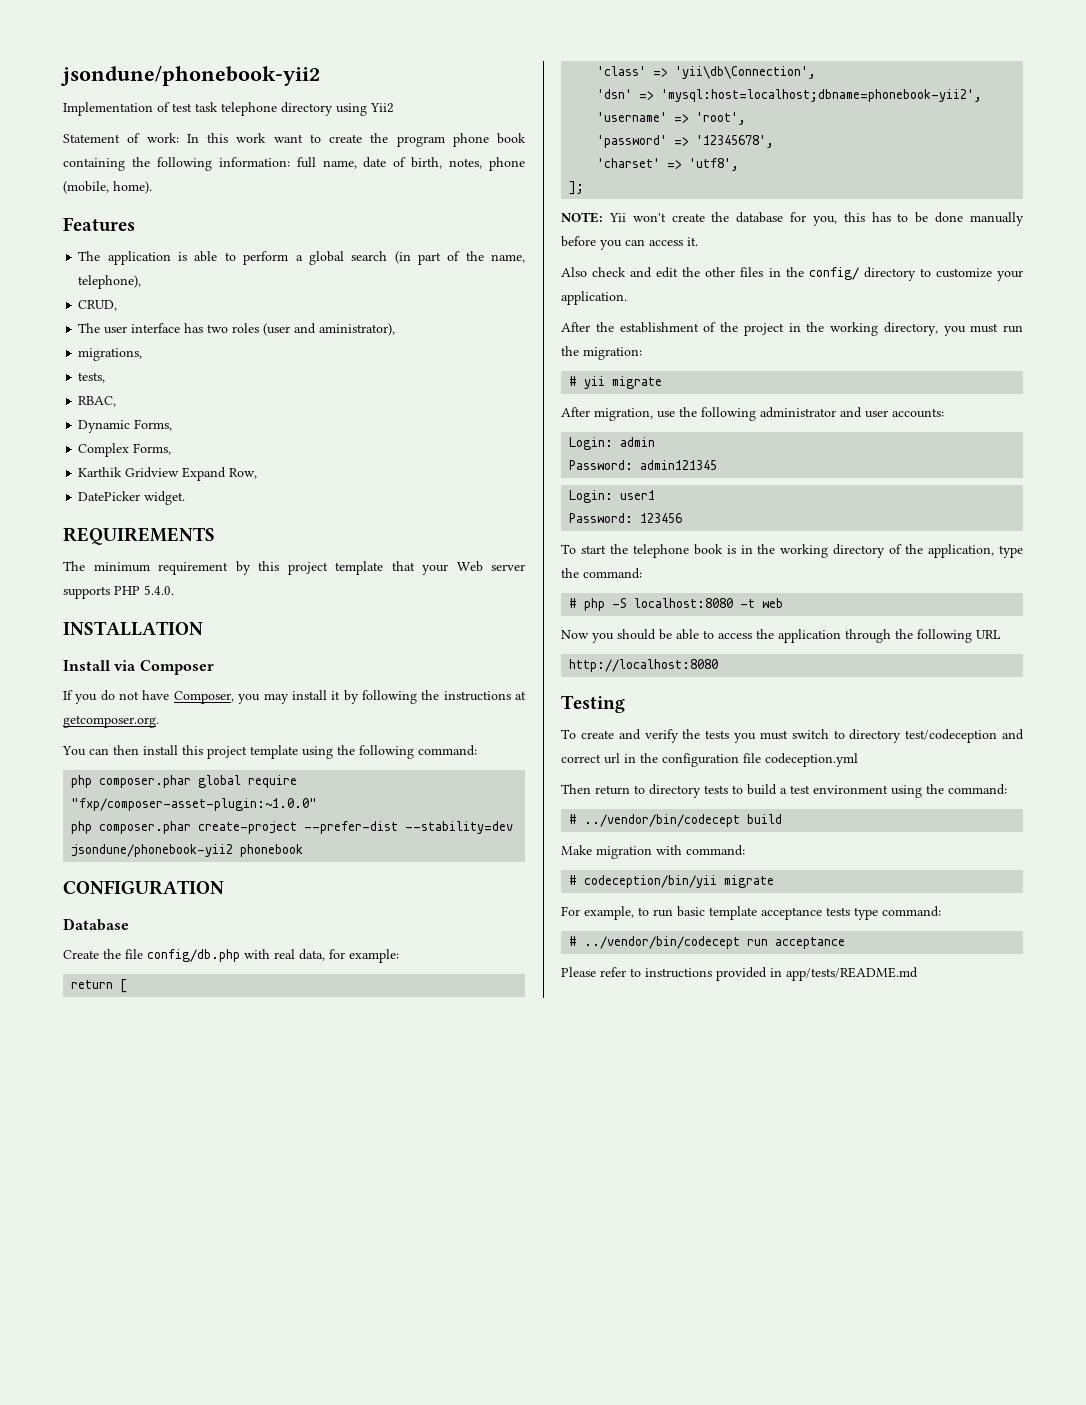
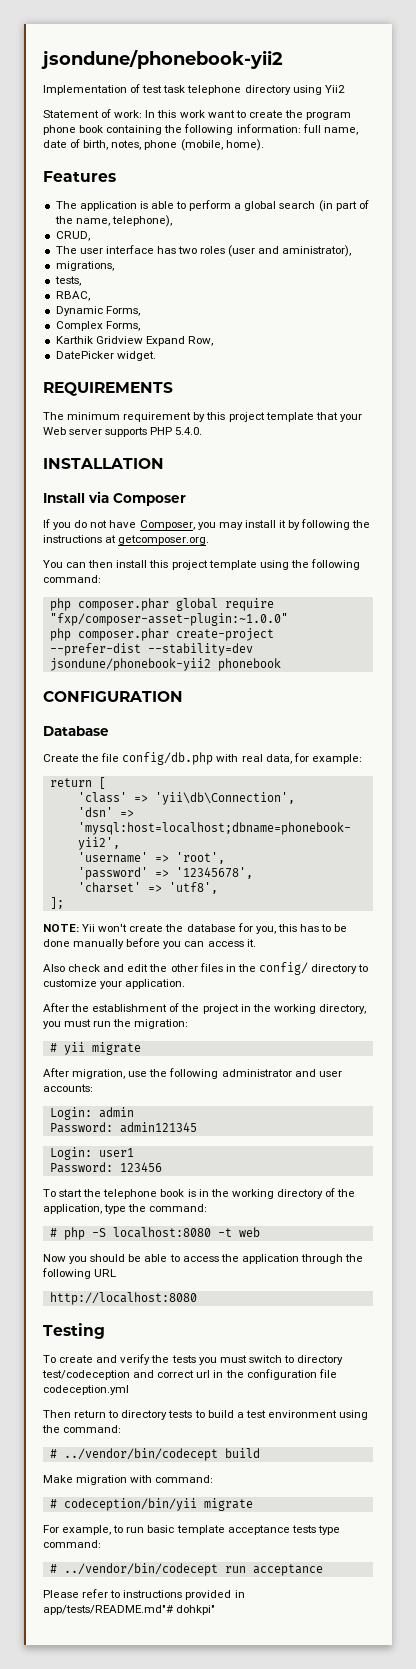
- Please refer to instructions provided in app/tests/README.md
+ Please refer to instructions provided in app/tests/README.md"# dohkpi"

